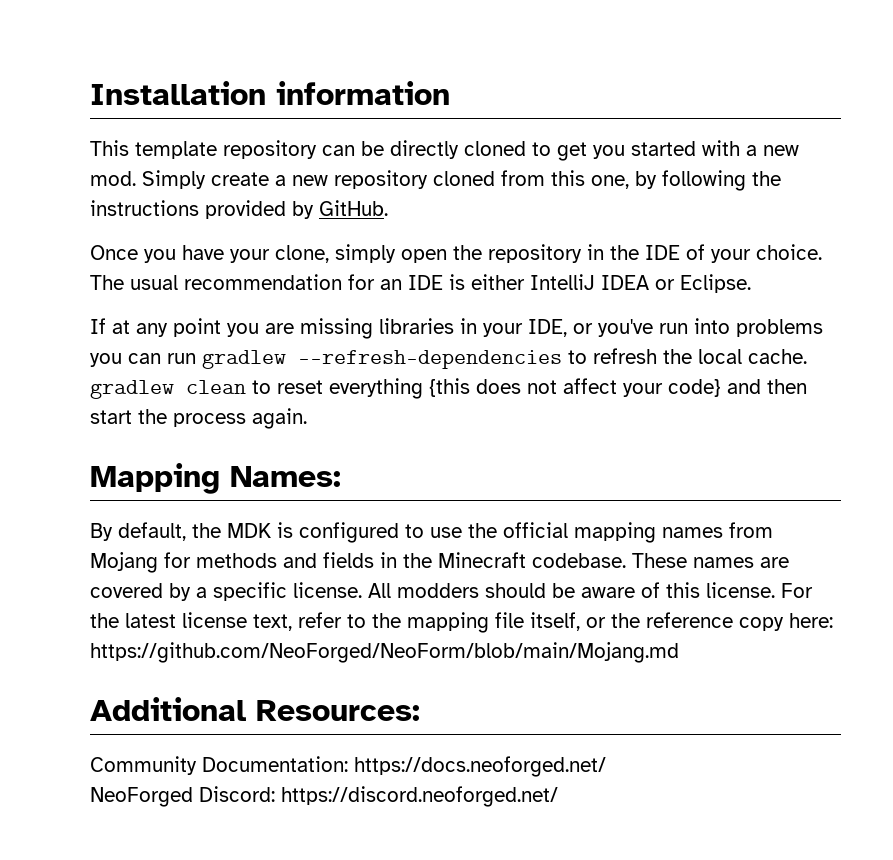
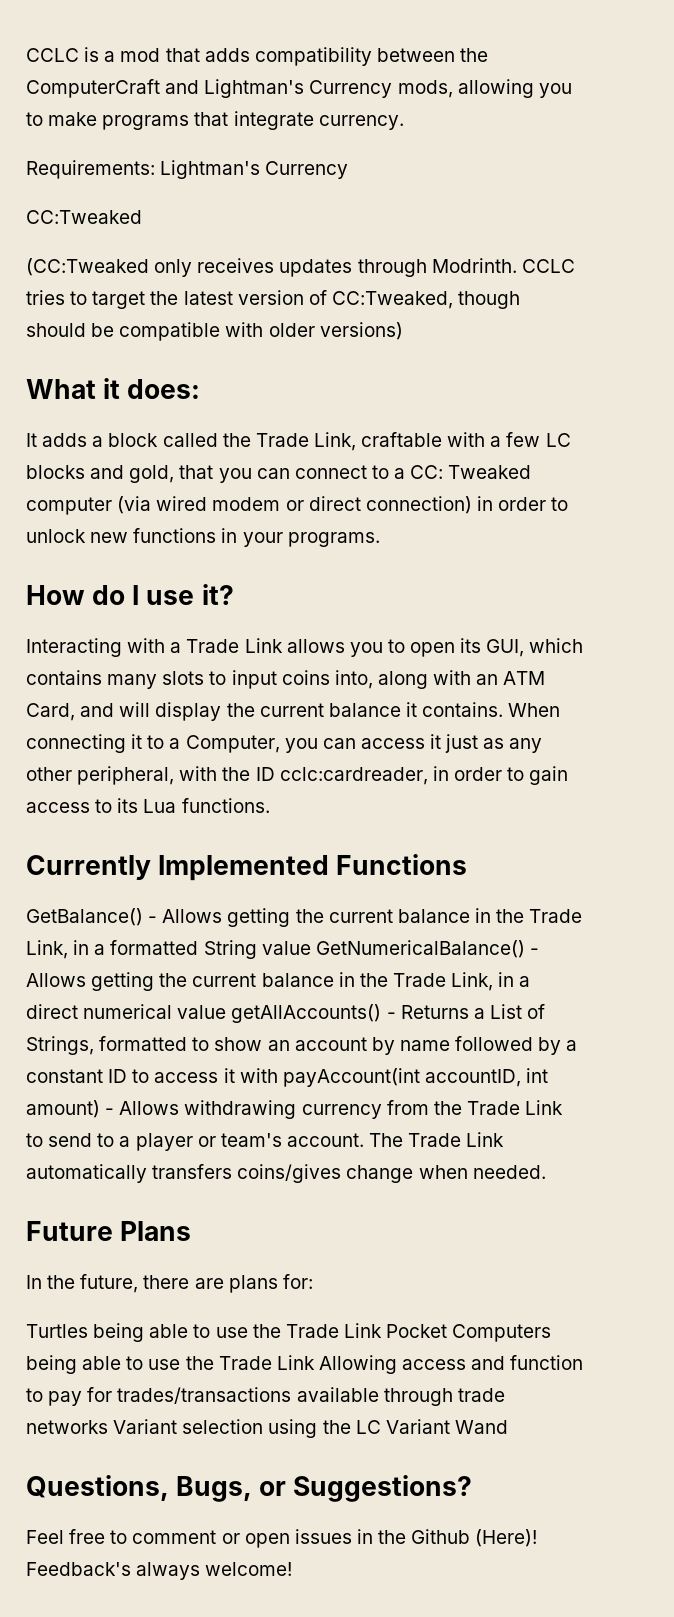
- Installation information
- This template repository can be directly cloned to get you started with a new mod. Simply create a new repository cloned from this one, by following the instructions provided by GitHub.
- Once you have your clone, simply open the repository in the IDE of your choice. The usual recommendation for an IDE is either IntelliJ IDEA or Eclipse.
- If at any point you are missing libraries in your IDE, or you've run into problems you can run gradlew --refresh-dependencies to refresh the local cache. gradlew clean to reset everything {this does not affect your code} and then start the process again.
- Mapping Names:
- By default, the MDK is configured to use the official mapping names from Mojang for methods and fields in the Minecraft codebase. These names are covered by a specific license. All modders should be aware of this license. For the latest license text, refer to the mapping file itself, or the reference copy here: https://github.com/NeoForged/NeoForm/blob/main/Mojang.md
- Additional Resources:
- Community Documentation: https://docs.neoforged.net/
- NeoForged Discord: https://discord.neoforged.net/
+ CCLC is a mod that adds compatibility between the ComputerCraft and Lightman's Currency mods, allowing you to make programs that integrate currency.
+ Requirements: Lightman's Currency
+ CC:Tweaked
+ (CC:Tweaked only receives updates through Modrinth. CCLC tries to target the latest version of CC:Tweaked, though should be compatible with older versions)
+ What it does:
+ It adds a block called the Trade Link, craftable with a few LC blocks and gold, that you can connect to a CC: Tweaked computer (via wired modem or direct connection) in order to unlock new functions in your programs.
+ How do I use it?
+ Interacting with a Trade Link allows you to open its GUI, which contains many slots to input coins into, along with an ATM Card, and will display the current balance it contains. When connecting it to a Computer, you can access it just as any other peripheral, with the ID cclc:cardreader, in order to gain access to its Lua functions.
+ Currently Implemented Functions
+ GetBalance() - Allows getting the current balance in the Trade Link, in a formatted String value GetNumericalBalance() - Allows getting the current balance in the Trade Link, in a direct numerical value getAllAccounts() - Returns a List of Strings, formatted to show an account by name followed by a constant ID to access it with payAccount(int accountID, int amount) - Allows withdrawing currency from the Trade Link to send to a player or team's account. The Trade Link automatically transfers coins/gives change when needed.
+ Future Plans
+ In the future, there are plans for:
+ Turtles being able to use the Trade Link Pocket Computers being able to use the Trade Link Allowing access and function to pay for trades/transactions available through trade networks Variant selection using the LC Variant Wand
+ Questions, Bugs, or Suggestions?
+ Feel free to comment or open issues in the Github (Here)! Feedback's always welcome!

